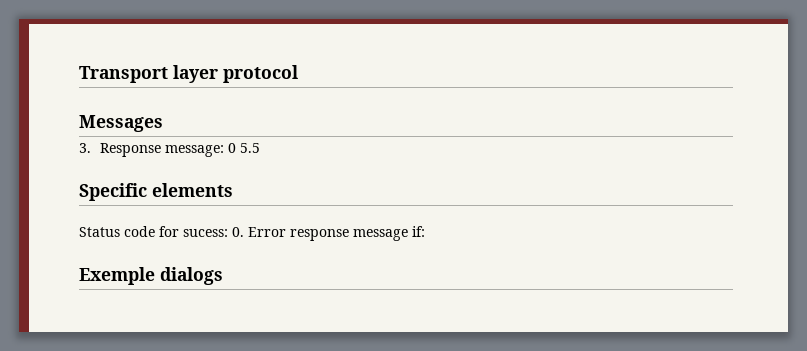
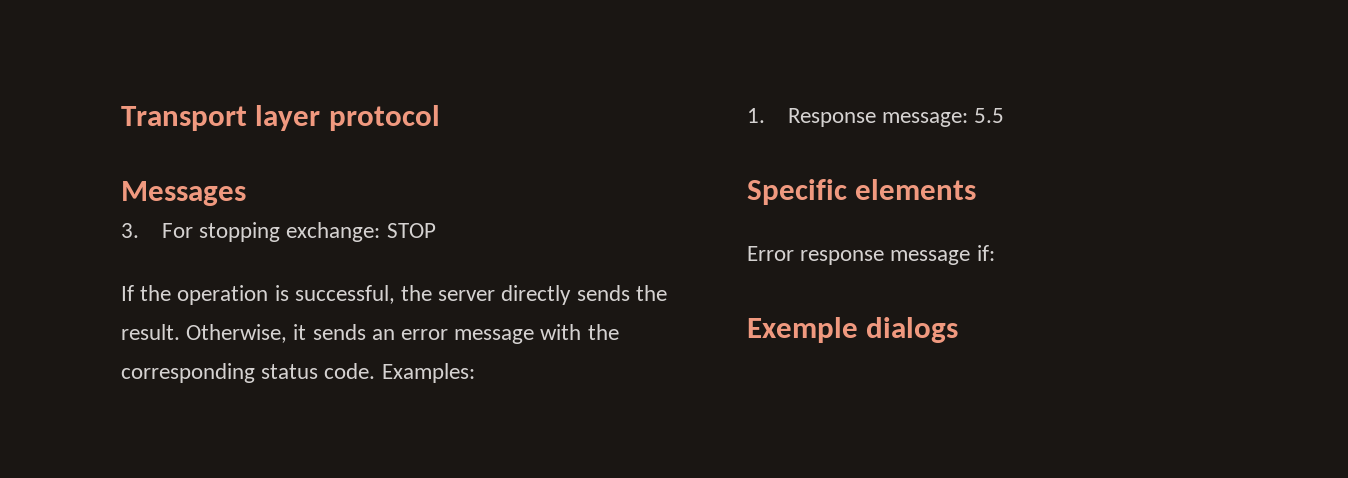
- 3. Response message: 0 5.5
+ 3. For stopping exchange: STOP
+ If the operation is successful, the server directly sends the result. Otherwise, it sends an error message with the corresponding status code. Examples:
+ 1. Response message: 5.5
- Status code for sucess: 0. Error response message if:
+ Error response message if:

